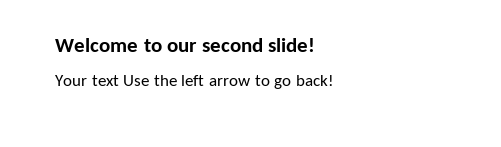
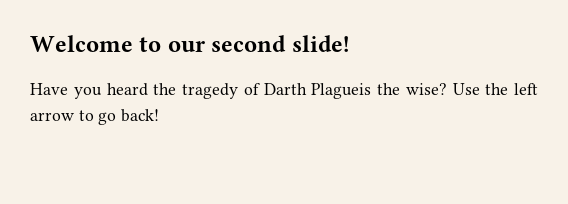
- Your text Use the left arrow to go back!
+ Have you heard the tragedy of Darth Plagueis the wise? Use the left arrow to go back!

